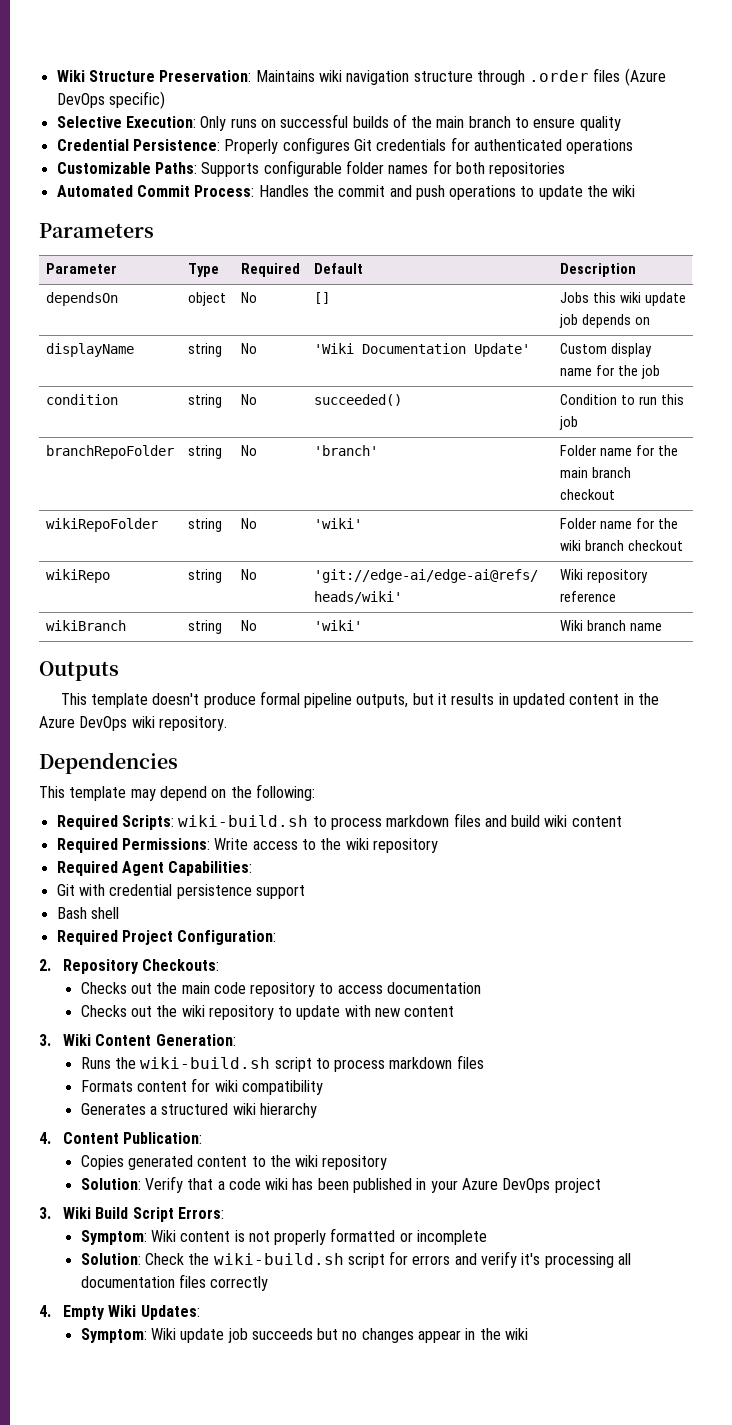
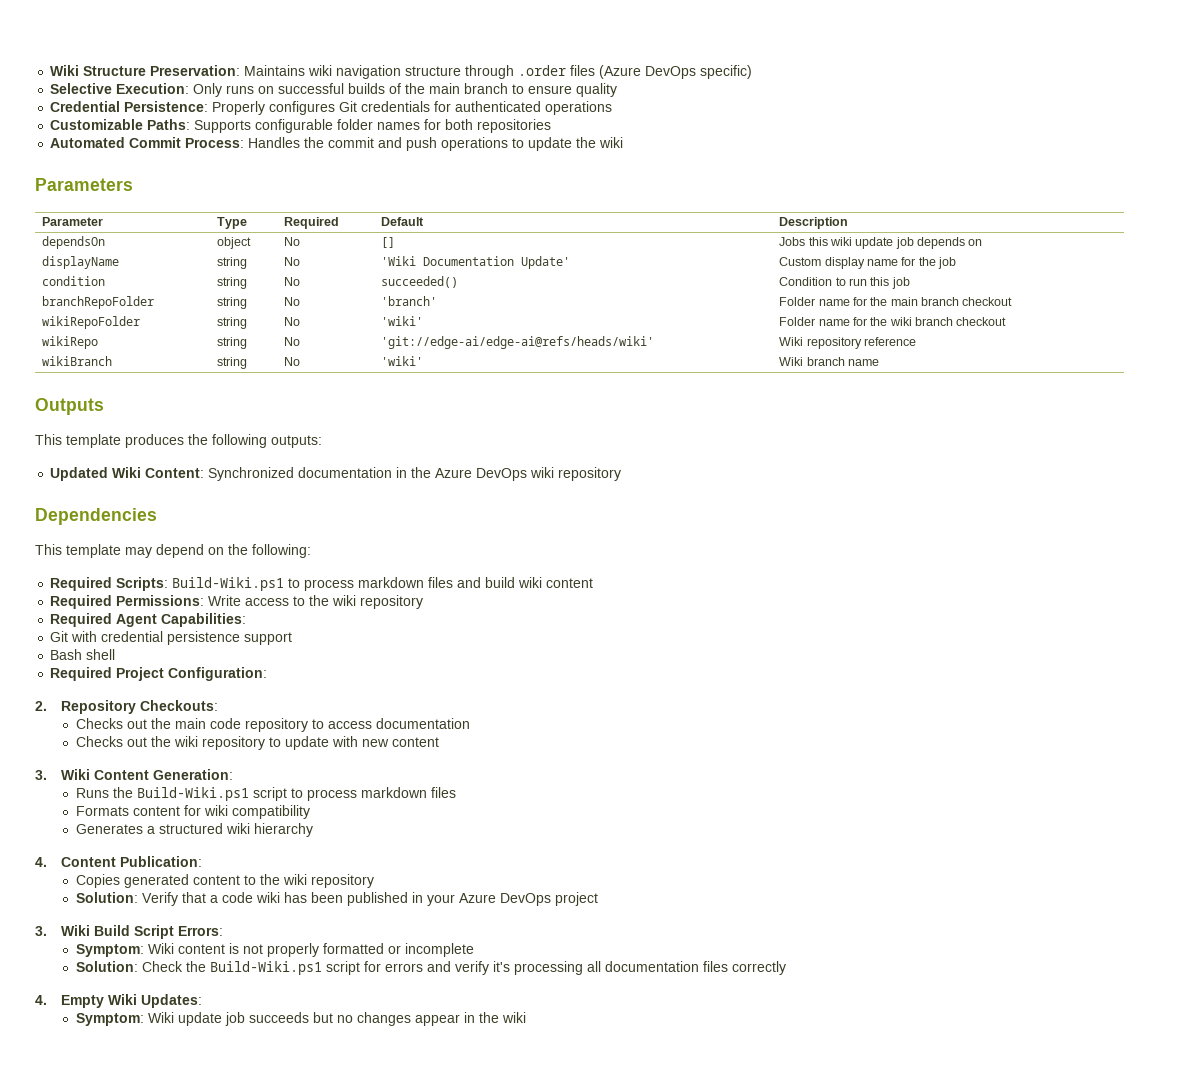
- This template doesn't produce formal pipeline outputs, but it results in updated content in the Azure DevOps wiki repository.
+ This template produces the following outputs:
+ Updated Wiki Content: Synchronized documentation in the Azure DevOps wiki repository
- Required Scripts: wiki-build.sh to process markdown files and build wiki content
+ Required Scripts: Build-Wiki.ps1 to process markdown files and build wiki content
- Runs the wiki-build.sh script to process markdown files
+ Runs the Build-Wiki.ps1 script to process markdown files
- Solution: Check the wiki-build.sh script for errors and verify it's processing all documentation files correctly
+ Solution: Check the Build-Wiki.ps1 script for errors and verify it's processing all documentation files correctly

